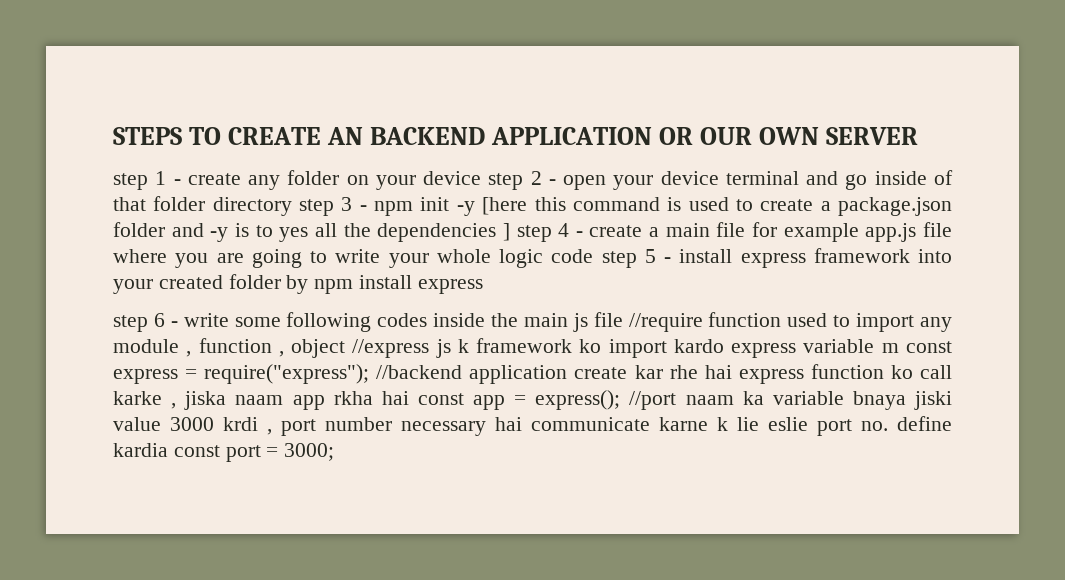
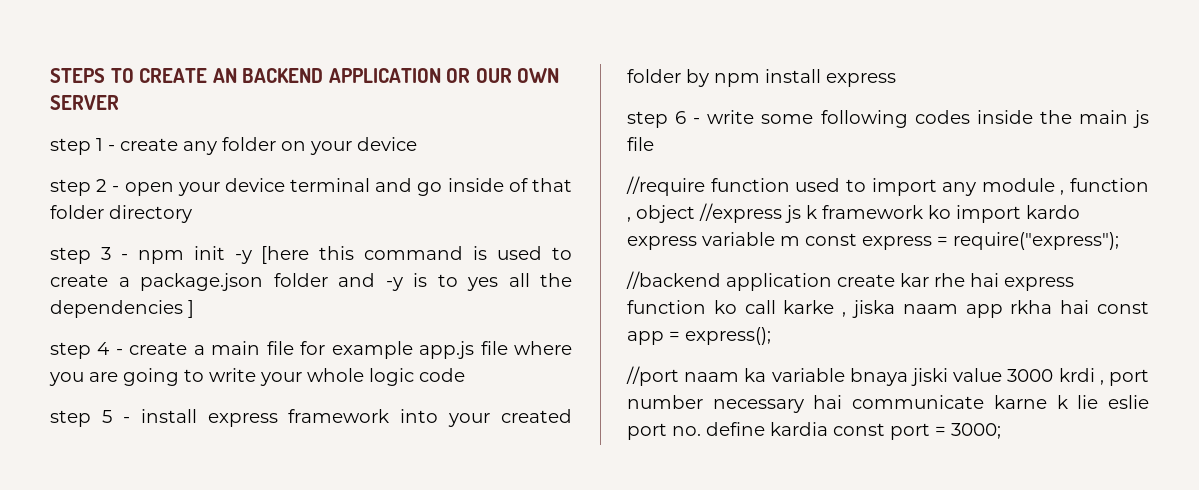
- step 1 - create any folder on your device step 2 - open your device terminal and go inside of that folder directory step 3 - npm init -y [here this command is used to create a package.json folder and -y is to yes all the dependencies ] step 4 - create a main file for example app.js file where you are going to write your whole logic code step 5 - install express framework into your created folder by npm install express
+ step 1 - create any folder on your device
+ step 2 - open your device terminal and go inside of that folder directory
+ step 3 - npm init -y [here this command is used to create a package.json folder and -y is to yes all the dependencies ]
+ step 4 - create a main file for example app.js file where you are going to write your whole logic code
+ step 5 - install express framework into your created folder by npm install express
- step 6 - write some following codes inside the main js file //require function used to import any module , function , object //express js k framework ko import kardo express variable m const express = require("express"); //backend application create kar rhe hai express function ko call karke , jiska naam app rkha hai const app = express(); //port naam ka variable bnaya jiski value 3000 krdi , port number necessary hai communicate karne k lie eslie port no. define kardia const port = 3000;
+ step 6 - write some following codes inside the main js file
+ //require function used to import any module , function , object //express js k framework ko import kardo express variable m const express = require("express");
+ //backend application create kar rhe hai express function ko call karke , jiska naam app rkha hai const app = express();
+ //port naam ka variable bnaya jiski value 3000 krdi , port number necessary hai communicate karne k lie eslie port no. define kardia const port = 3000;

